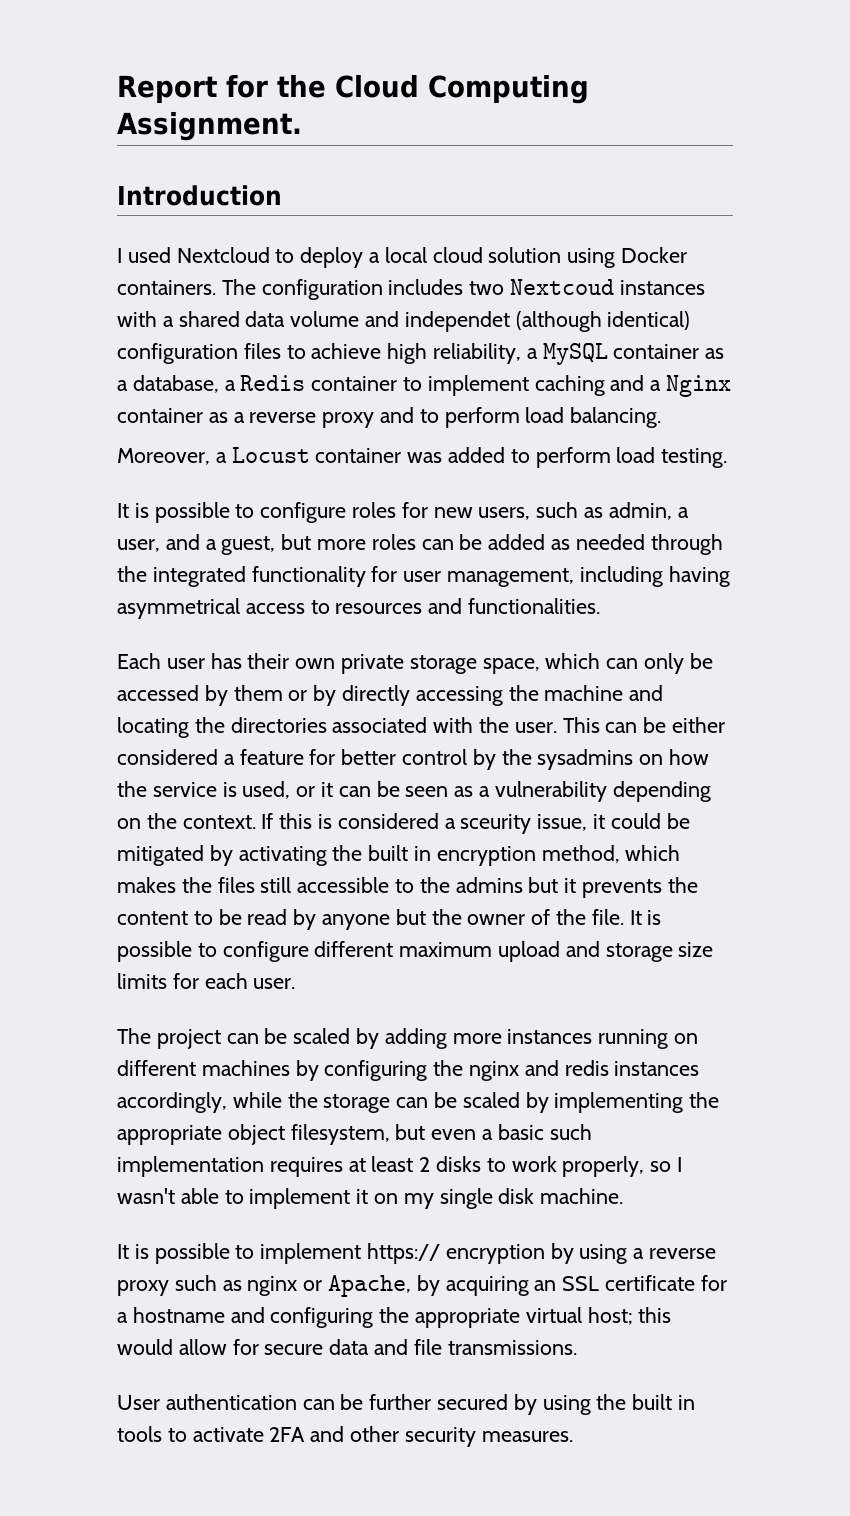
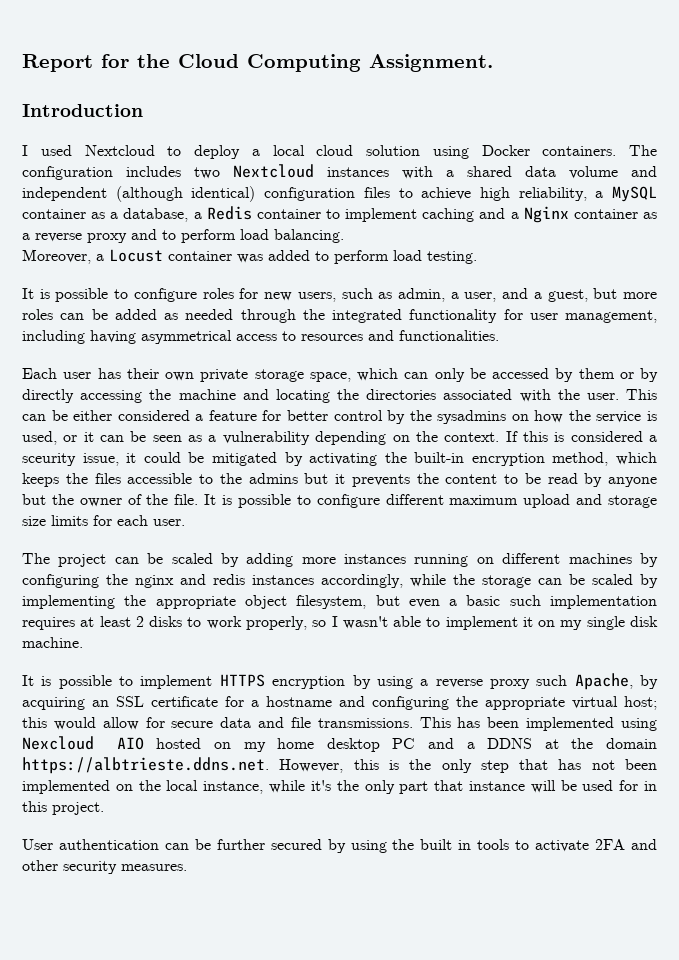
- The configuration includes two Nextcoud instances with a shared data volume and independet (although identical) configuration files to achieve high reliability, a MySQL container as a database, a Redis container to implement caching and a Nginx container as a reverse proxy and to perform load balancing.
+ The configuration includes two Nextcloud instances with a shared data volume and independent (although identical) configuration files to achieve high reliability, a MySQL container as a database, a Redis container to implement caching and a Nginx container as a reverse proxy and to perform load balancing.
- If this is considered a sceurity issue, it could be mitigated by activating the built in encryption method, which makes the files still accessible to the admins but it prevents the content to be read by anyone but the owner of the file.
+ If this is considered a sceurity issue, it could be mitigated by activating the built-in encryption method, which keeps the files accessible to the admins but it prevents the content to be read by anyone but the owner of the file.
- It is possible to implement https:// encryption by using a reverse proxy such as nginx or Apache, by acquiring an SSL certificate for a hostname and configuring the appropriate virtual host; this would allow for secure data and file transmissions.
+ It is possible to implement HTTPS encryption by using a reverse proxy such Apache, by acquiring an SSL certificate for a hostname and configuring the appropriate virtual host; this would allow for secure data and file transmissions. This has been implemented using Nexcloud AIO hosted on my home desktop PC and a DDNS at the domain https://albtrieste.ddns.net. However, this is the only step that has not been implemented on the local instance, while it's the only part that instance will be used for in this project.

